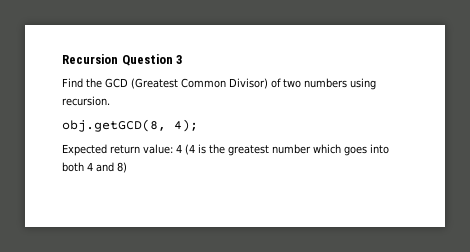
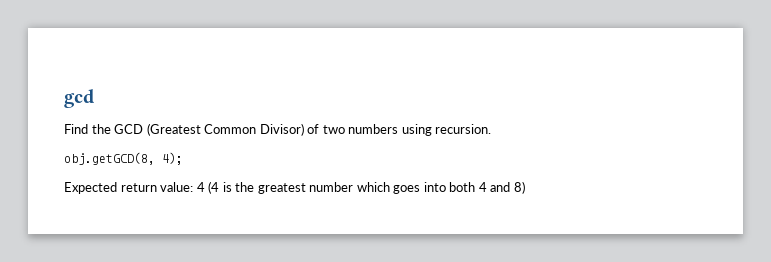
- Recursion Question 3
+ gcd

